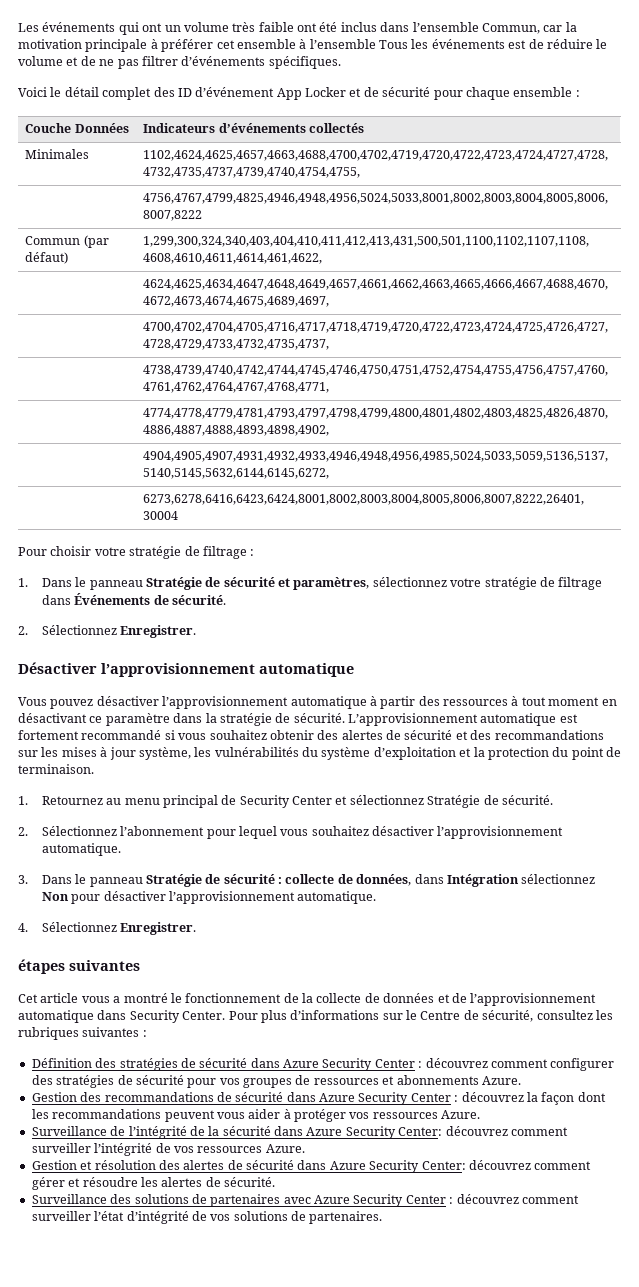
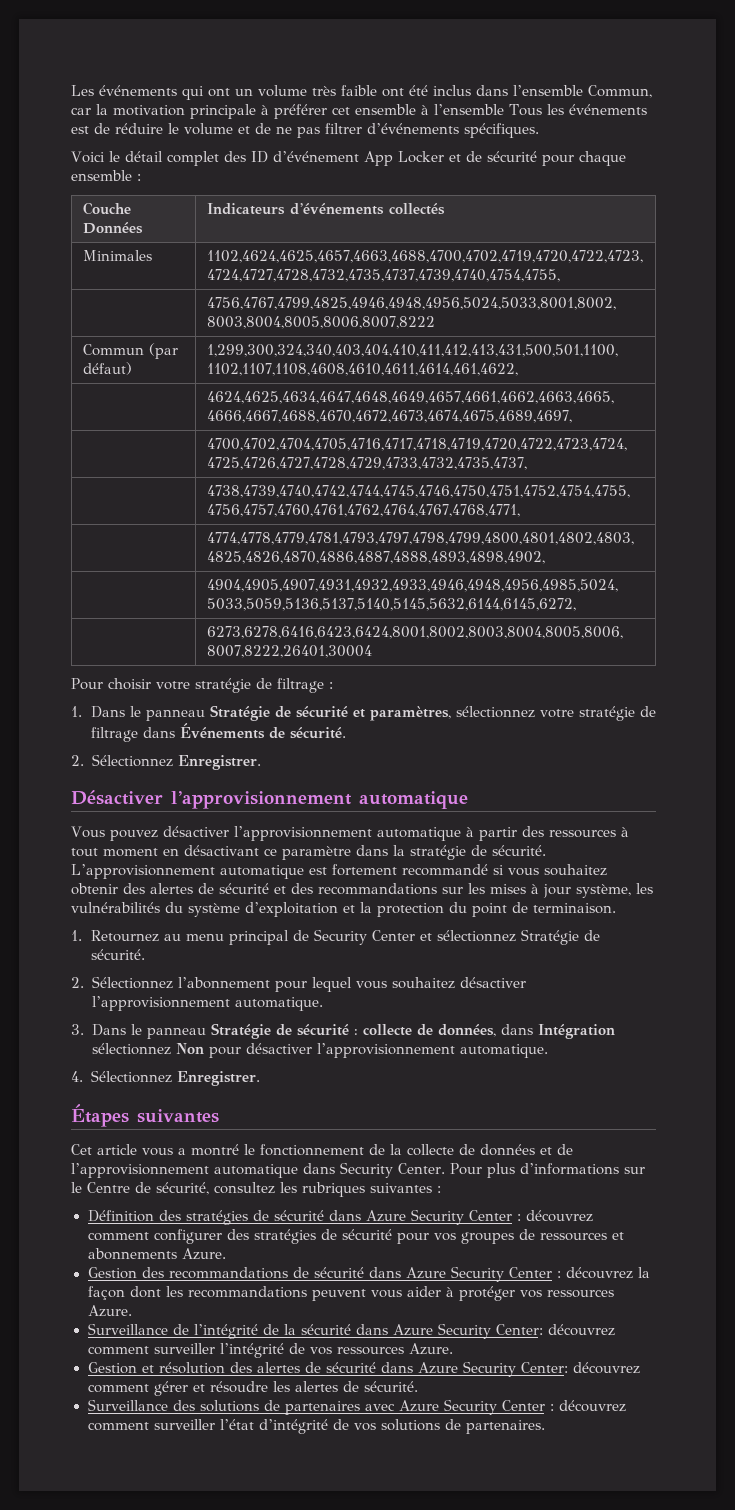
- étapes suivantes
+ Étapes suivantes

